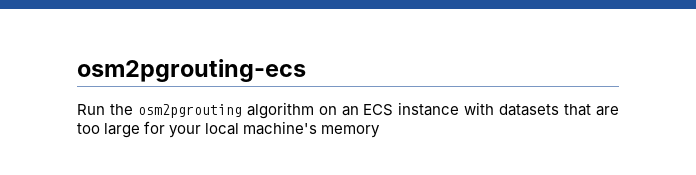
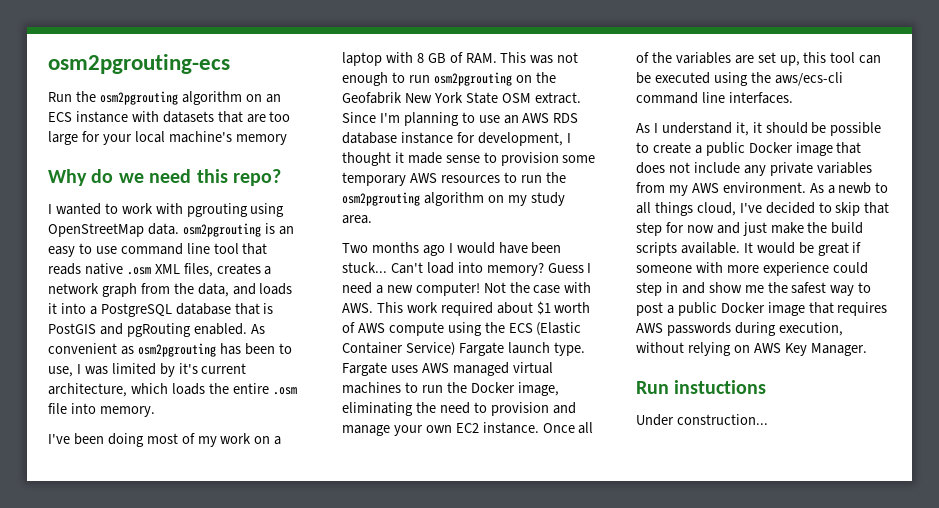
+ Why do we need this repo?
+ I wanted to work with pgrouting using OpenStreetMap data. osm2pgrouting is an easy to use command line tool that reads native .osm XML files, creates a network graph from the data, and loads it into a PostgreSQL database that is PostGIS and pgRouting enabled. As convenient as osm2pgrouting has been to use, I was limited by it's current architecture, which loads the entire .osm file into memory.
+ I've been doing most of my work on a laptop with 8 GB of RAM. This was not enough to run osm2pgrouting on the Geofabrik New York State OSM extract. Since I'm planning to use an AWS RDS database instance for development, I thought it made sense to provision some temporary AWS resources to run the osm2pgrouting algorithm on my study area.
+ Two months ago I would have been stuck... Can't load into memory? Guess I need a new computer! Not the case with AWS. This work required about $1 worth of AWS compute using the ECS (Elastic Container Service) Fargate launch type. Fargate uses AWS managed virtual machines to run the Docker image, eliminating the need to provision and manage your own EC2 instance. Once all of the variables are set up, this tool can be executed using the aws/ecs-cli command line interfaces.
+ As I understand it, it should be possible to create a public Docker image that does not include any private variables from my AWS environment. As a newb to all things cloud, I've decided to skip that step for now and just make the build scripts available. It would be great if someone with more experience could step in and show me the safest way to post a public Docker image that requires AWS passwords during execution, without relying on AWS Key Manager.
+ Run instuctions
+ Under construction...

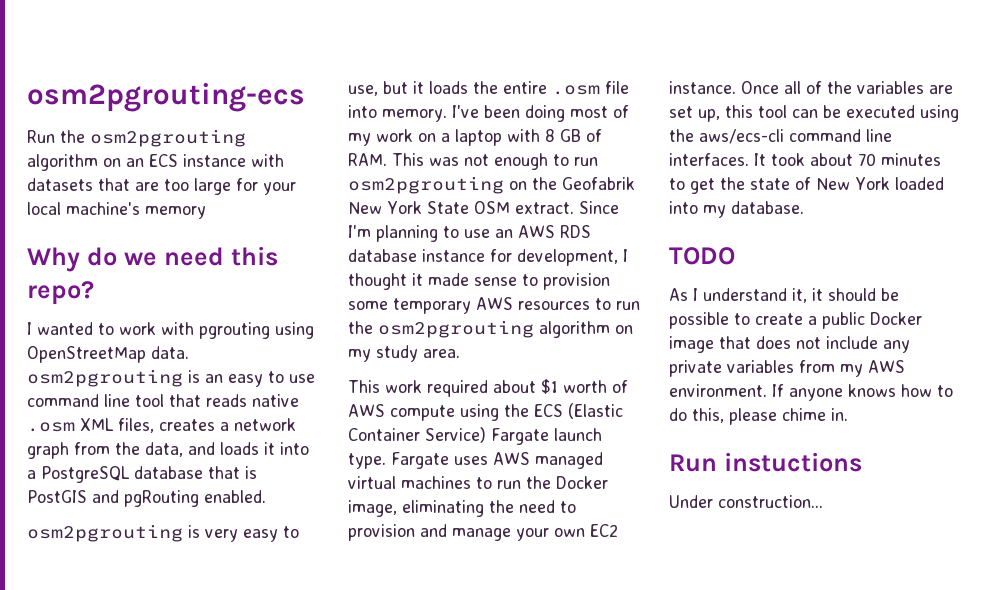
- I wanted to work with pgrouting using OpenStreetMap data. osm2pgrouting is an easy to use command line tool that reads native .osm XML files, creates a network graph from the data, and loads it into a PostgreSQL database that is PostGIS and pgRouting enabled. As convenient as osm2pgrouting has been to use, I was limited by it's current architecture, which loads the entire .osm file into memory.
- I've been doing most of my work on a laptop with 8 GB of RAM. This was not enough to run osm2pgrouting on the Geofabrik New York State OSM extract.
+ I wanted to work with pgrouting using OpenStreetMap data. osm2pgrouting is an easy to use command line tool that reads native .osm XML files, creates a network graph from the data, and loads it into a PostgreSQL database that is PostGIS and pgRouting enabled.
+ osm2pgrouting is very easy to use, but it loads the entire .osm file into memory. I've been doing most of my work on a laptop with 8 GB of RAM. This was not enough to run osm2pgrouting on the Geofabrik New York State OSM extract.
- Two months ago I would have been stuck... Can't load into memory? Guess I need a new computer! Not the case with AWS. This work required about $1 worth of AWS compute using the ECS (Elastic Container Service) Fargate launch type.
+ This work required about $1 worth of AWS compute using the ECS (Elastic Container Service) Fargate launch type.
+ It took about 70 minutes to get the state of New York loaded into my database.
+ TODO
- As a newb to all things cloud, I've decided to skip that step for now and just make the build scripts available. It would be great if someone with more experience could step in and show me the safest way to post a public Docker image that requires AWS passwords during execution, without relying on AWS Key Manager.
+ If anyone knows how to do this, please chime in.

